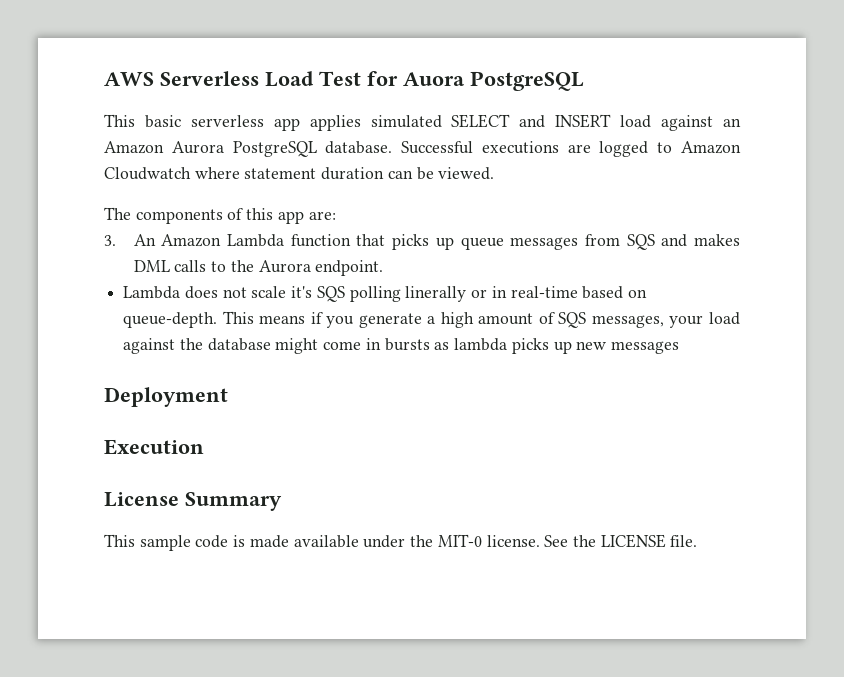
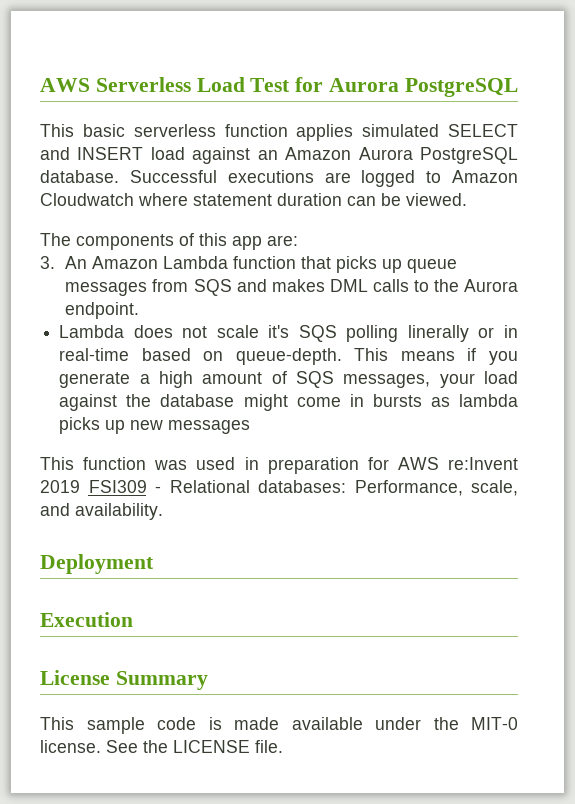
- AWS Serverless Load Test for Auora PostgreSQL
+ AWS Serverless Load Test for Aurora PostgreSQL
- This basic serverless app applies simulated SELECT and INSERT load against an Amazon Aurora PostgreSQL database.
+ This basic serverless function applies simulated SELECT and INSERT load against an Amazon Aurora PostgreSQL database.
+ This function was used in preparation for AWS re:Invent 2019 FSI309 - Relational databases: Performance, scale, and availability.

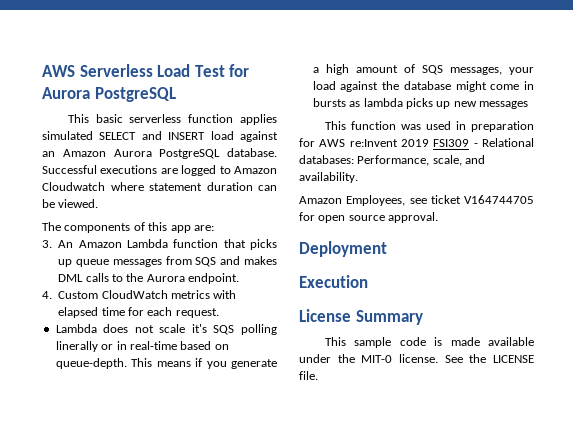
+ 4. Custom CloudWatch metrics with elapsed time for each request.
+ Amazon Employees, see ticket V164744705 for open source approval.

